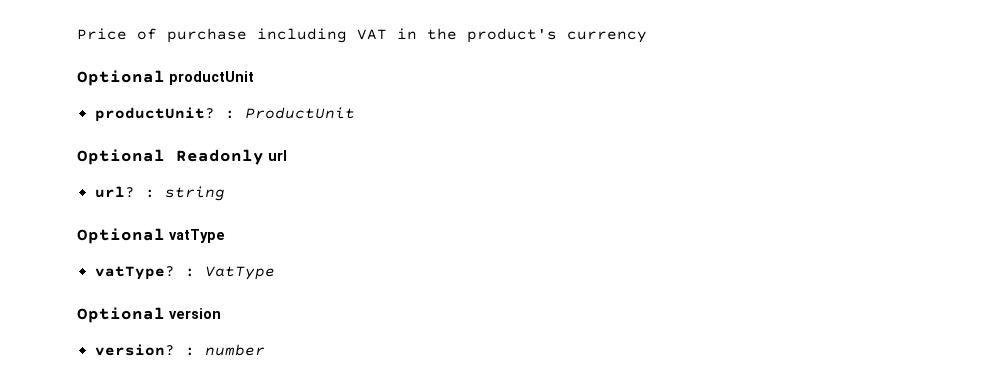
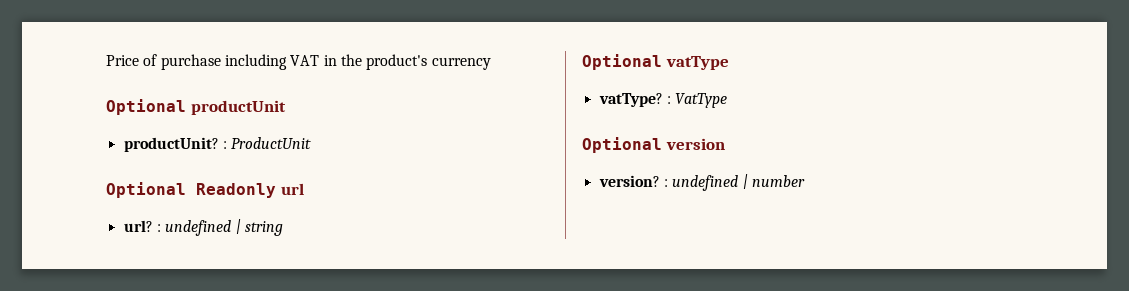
- url? : string
+ url? : undefined | string
- version? : number
+ version? : undefined | number

